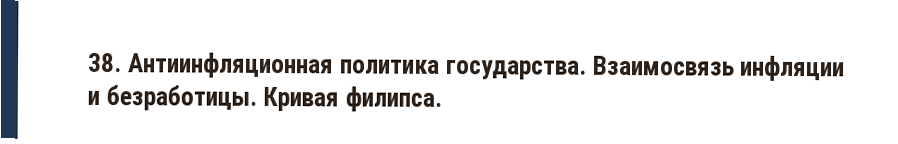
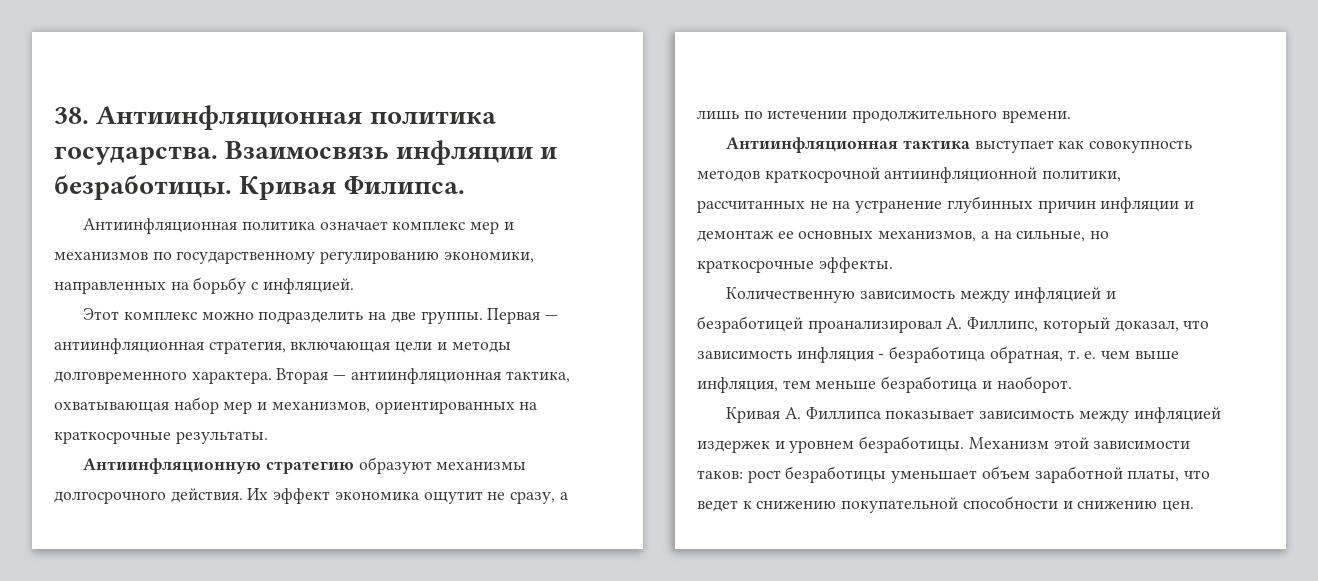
- Кривая филипса.
+ Кривая Филипса.
+ Антиинфляционная политика означает комплекс мер и механизмов по государственному регулированию экономики, направленных на борьбу с инфляцией.
+ Этот комплекс можно подразделить на две группы. Первая — антиинфляционная стратегия, включающая цели и методы долговременного характера. Вторая — антиинфляционная тактика, охватывающая набор мер и механизмов, ориентированных на краткосрочные результаты.
+ Антиинфляционную стратегию образуют механизмы долгосрочного действия. Их эффект экономика ощутит не сразу, а лишь по истечении продолжительного времени.
+ Антиинфляционная тактика выступает как совокупность методов краткосрочной антиинфляционной политики, рассчитанных не на устранение глубинных причин инфляции и демонтаж ее основных механизмов, а на сильные, но краткосрочные эффекты.
+ Количественную зависимость между инфляцией и безработицей проанализировал А. Филлипс, который доказал, что зависимость инфляция - безработица обратная, т. е. чем выше инфляция, тем меньше безработица и наоборот.
+ Кривая А. Филлипса показывает зависимость между инфляцией издержек и уровнем безработицы. Механизм этой зависимости таков: рост безработицы уменьшает объем заработной платы, что ведет к снижению покупательной способности и снижению цен.

